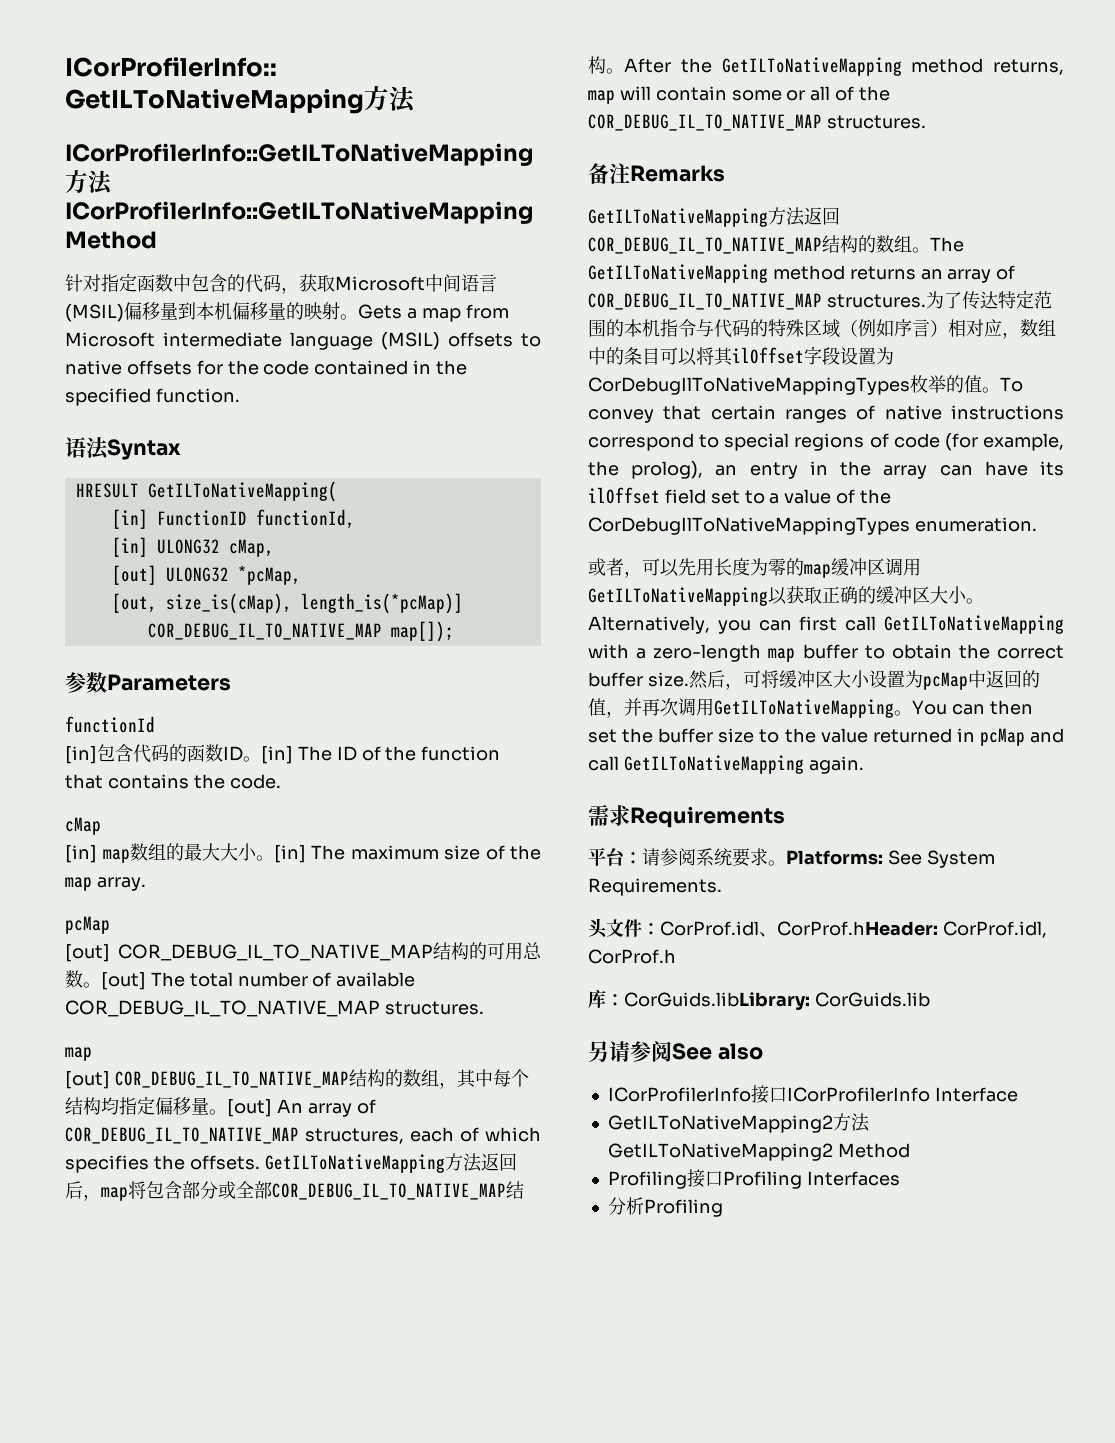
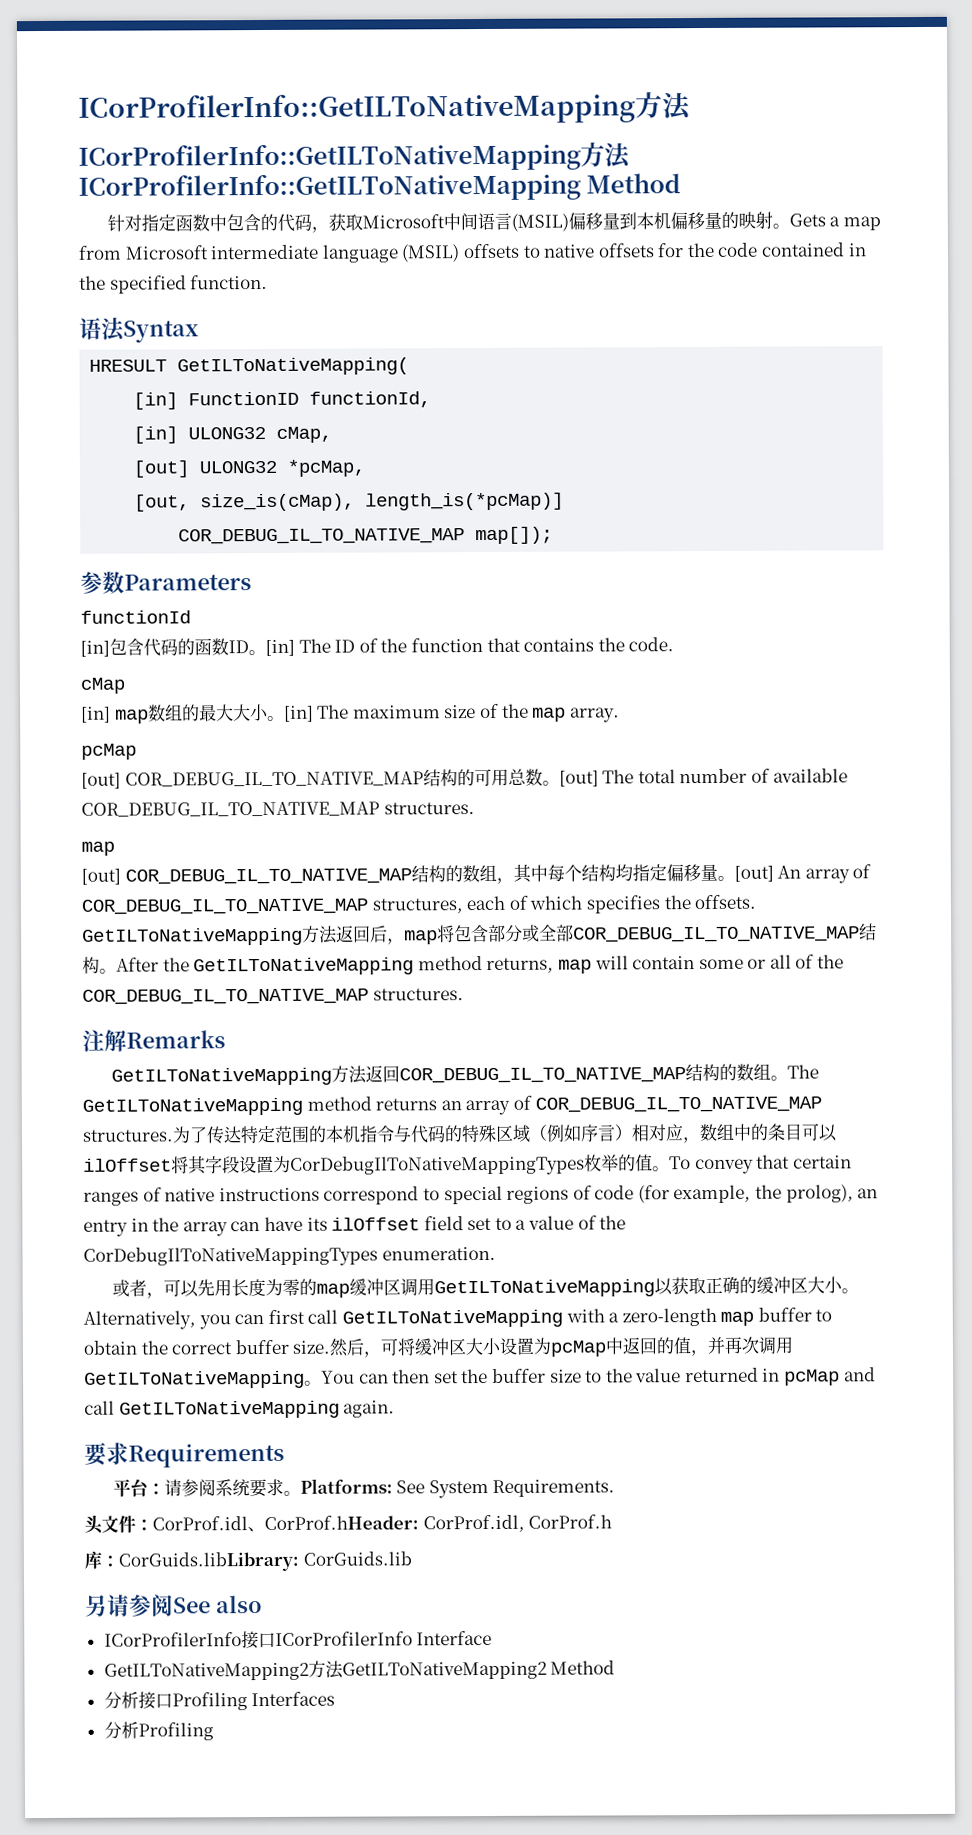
- 备注Remarks
+ 注解Remarks
- 为了传达特定范围的本机指令与代码的特殊区域（例如序言）相对应，数组中的条目可以将其ilOffset字段设置为CorDebugIlToNativeMappingTypes枚举的值。
+ 为了传达特定范围的本机指令与代码的特殊区域（例如序言）相对应，数组中的条目可以ilOffset将其字段设置为CorDebugIlToNativeMappingTypes枚举的值。
- 需求Requirements
+ 要求Requirements
- Profiling接口Profiling Interfaces
+ 分析接口Profiling Interfaces

